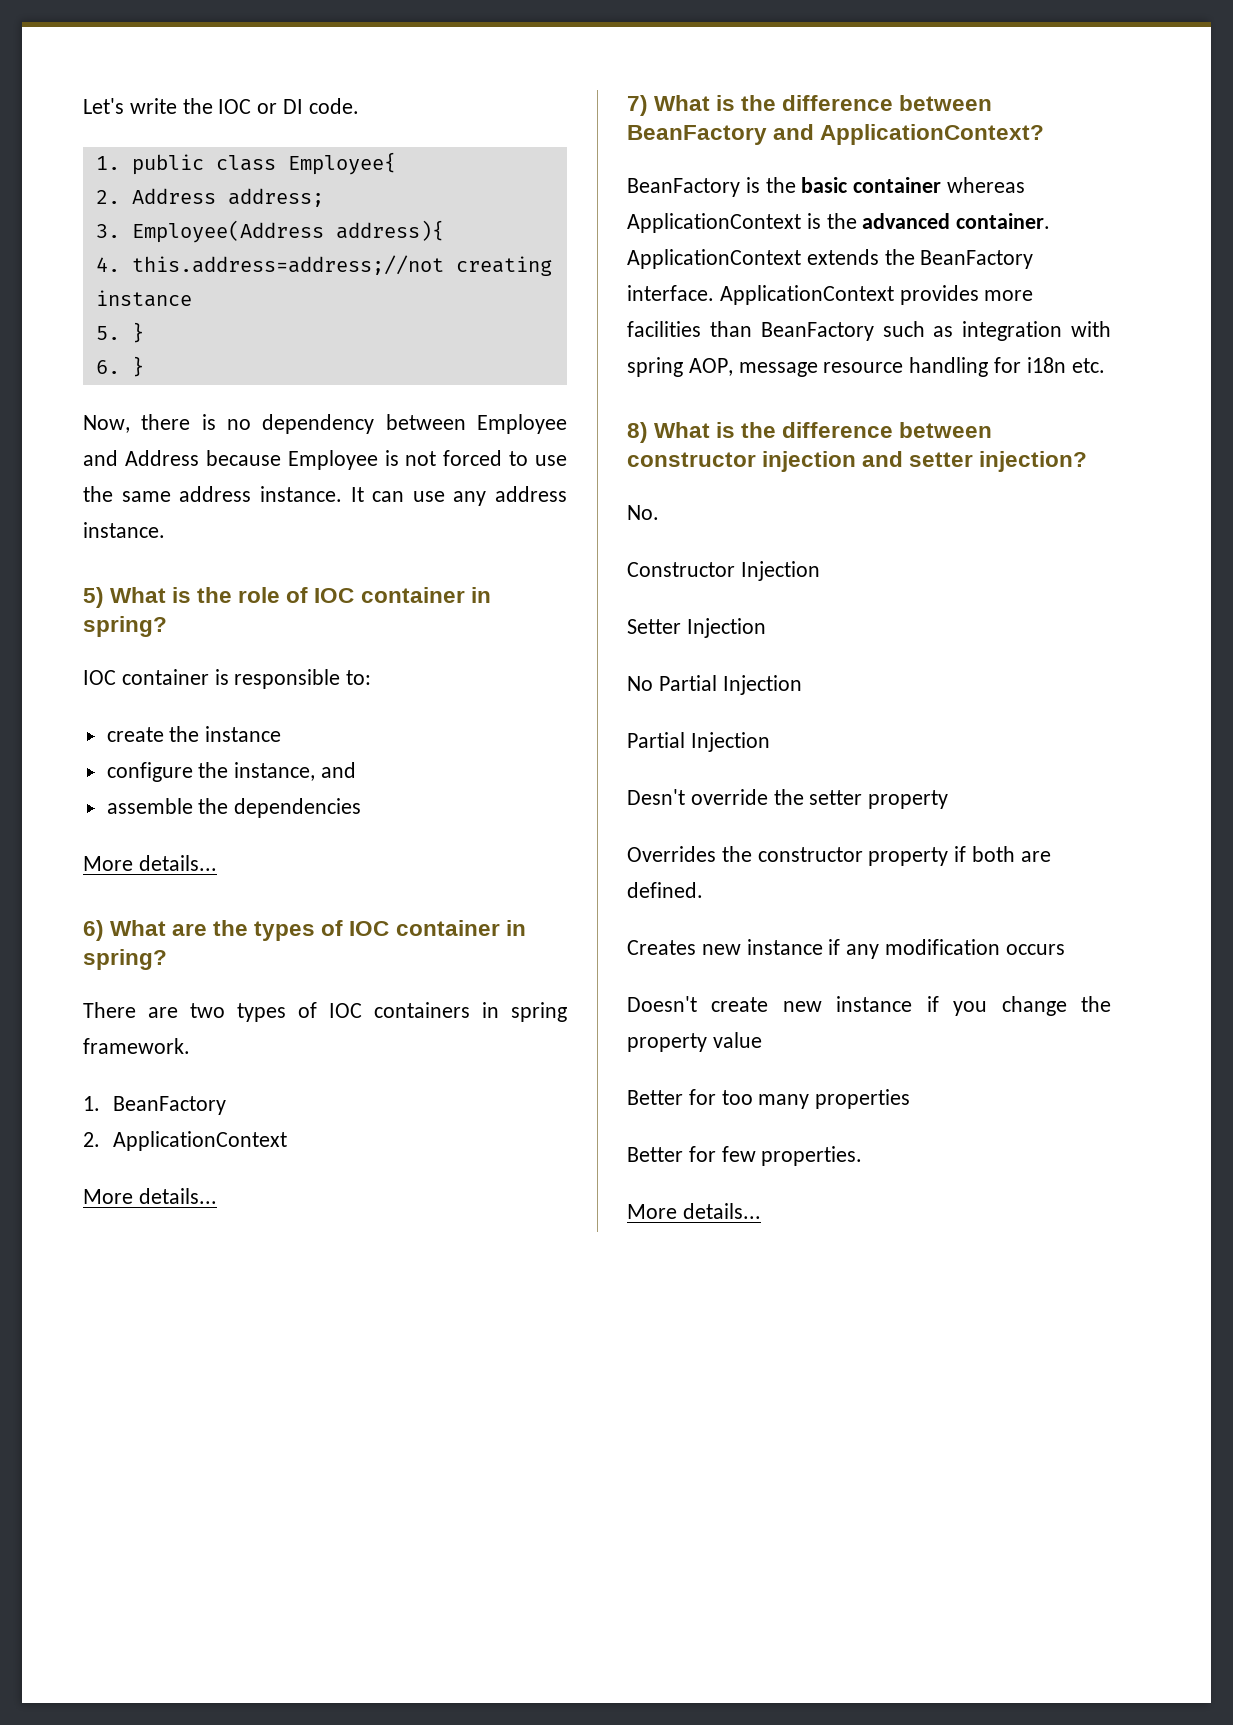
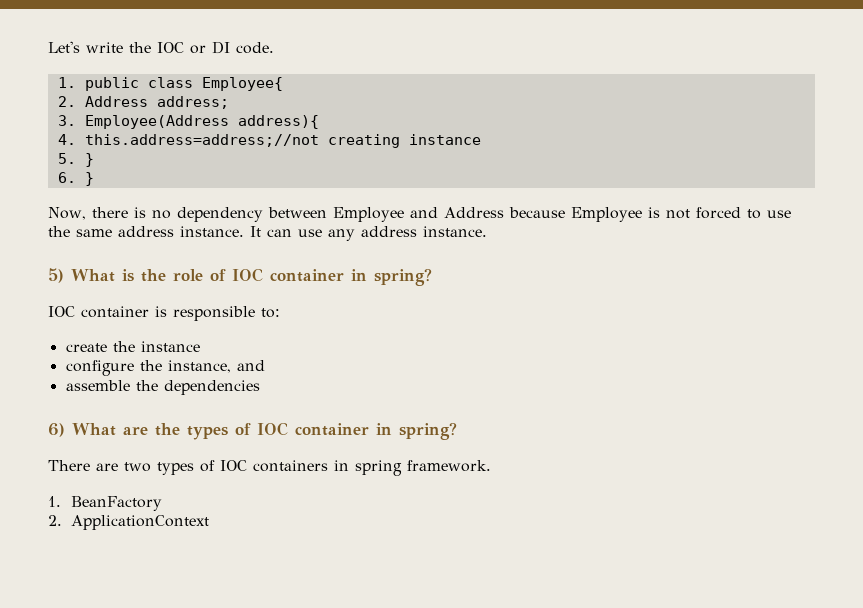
  assemble the dependencies
- More details...
  2. ApplicationContext
- More details...
- 7) What is the difference between BeanFactory and ApplicationContext?
- BeanFactory is the basic container whereas ApplicationContext is the advanced container. ApplicationContext extends the BeanFactory interface. ApplicationContext provides more facilities than BeanFactory such as integration with spring AOP, message resource handling for i18n etc.
- 8) What is the difference between constructor injection and setter injection?
- No.
- Constructor Injection
- Setter Injection
- No Partial Injection
- Partial Injection
- Desn't override the setter property
- Overrides the constructor property if both are defined.
- Creates new instance if any modification occurs
- Doesn't create new instance if you change the property value
- Better for too many properties
- Better for few properties.
- More details...

